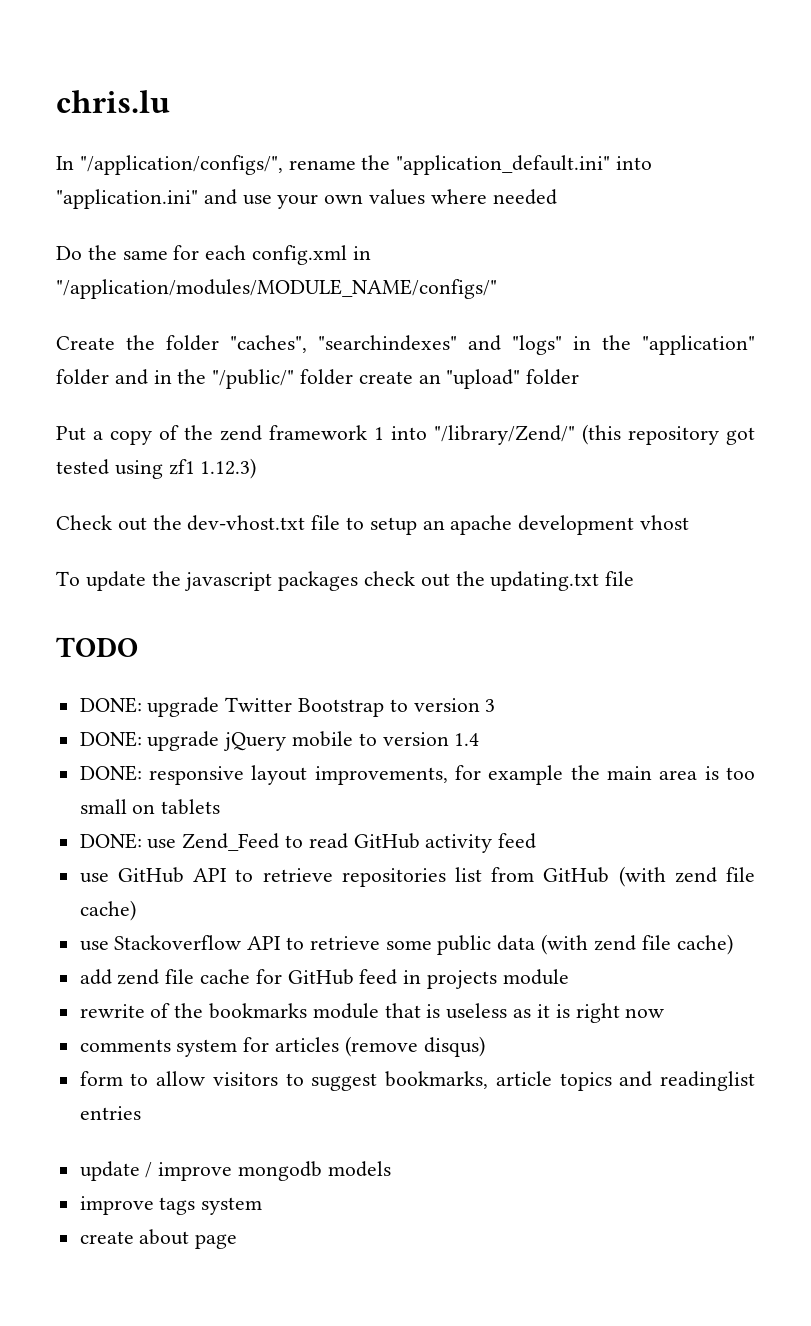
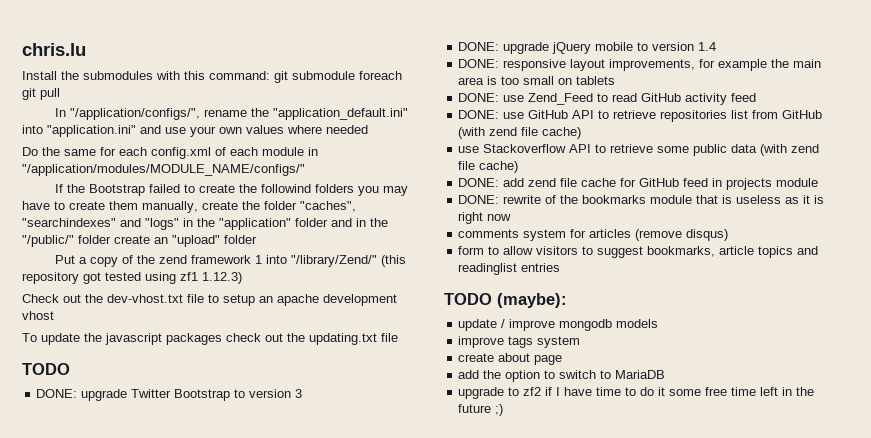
+ Install the submodules with this command: git submodule foreach git pull
- Do the same for each config.xml in "/application/modules/MODULE_NAME/configs/"
+ Do the same for each config.xml of each module in "/application/modules/MODULE_NAME/configs/"
- Create the folder "caches", "searchindexes" and "logs" in the "application" folder and in the "/public/" folder create an "upload" folder
+ If the Bootstrap failed to create the followind folders you may have to create them manually, create the folder "caches", "searchindexes" and "logs" in the "application" folder and in the "/public/" folder create an "upload" folder
- use GitHub API to retrieve repositories list from GitHub (with zend file cache)
+ DONE: use GitHub API to retrieve repositories list from GitHub (with zend file cache)
- add zend file cache for GitHub feed in projects module
+ DONE: add zend file cache for GitHub feed in projects module
- rewrite of the bookmarks module that is useless as it is right now
+ DONE: rewrite of the bookmarks module that is useless as it is right now
+ TODO (maybe):
+ add the option to switch to MariaDB
+ upgrade to zf2 if I have time to do it some free time left in the future ;)

